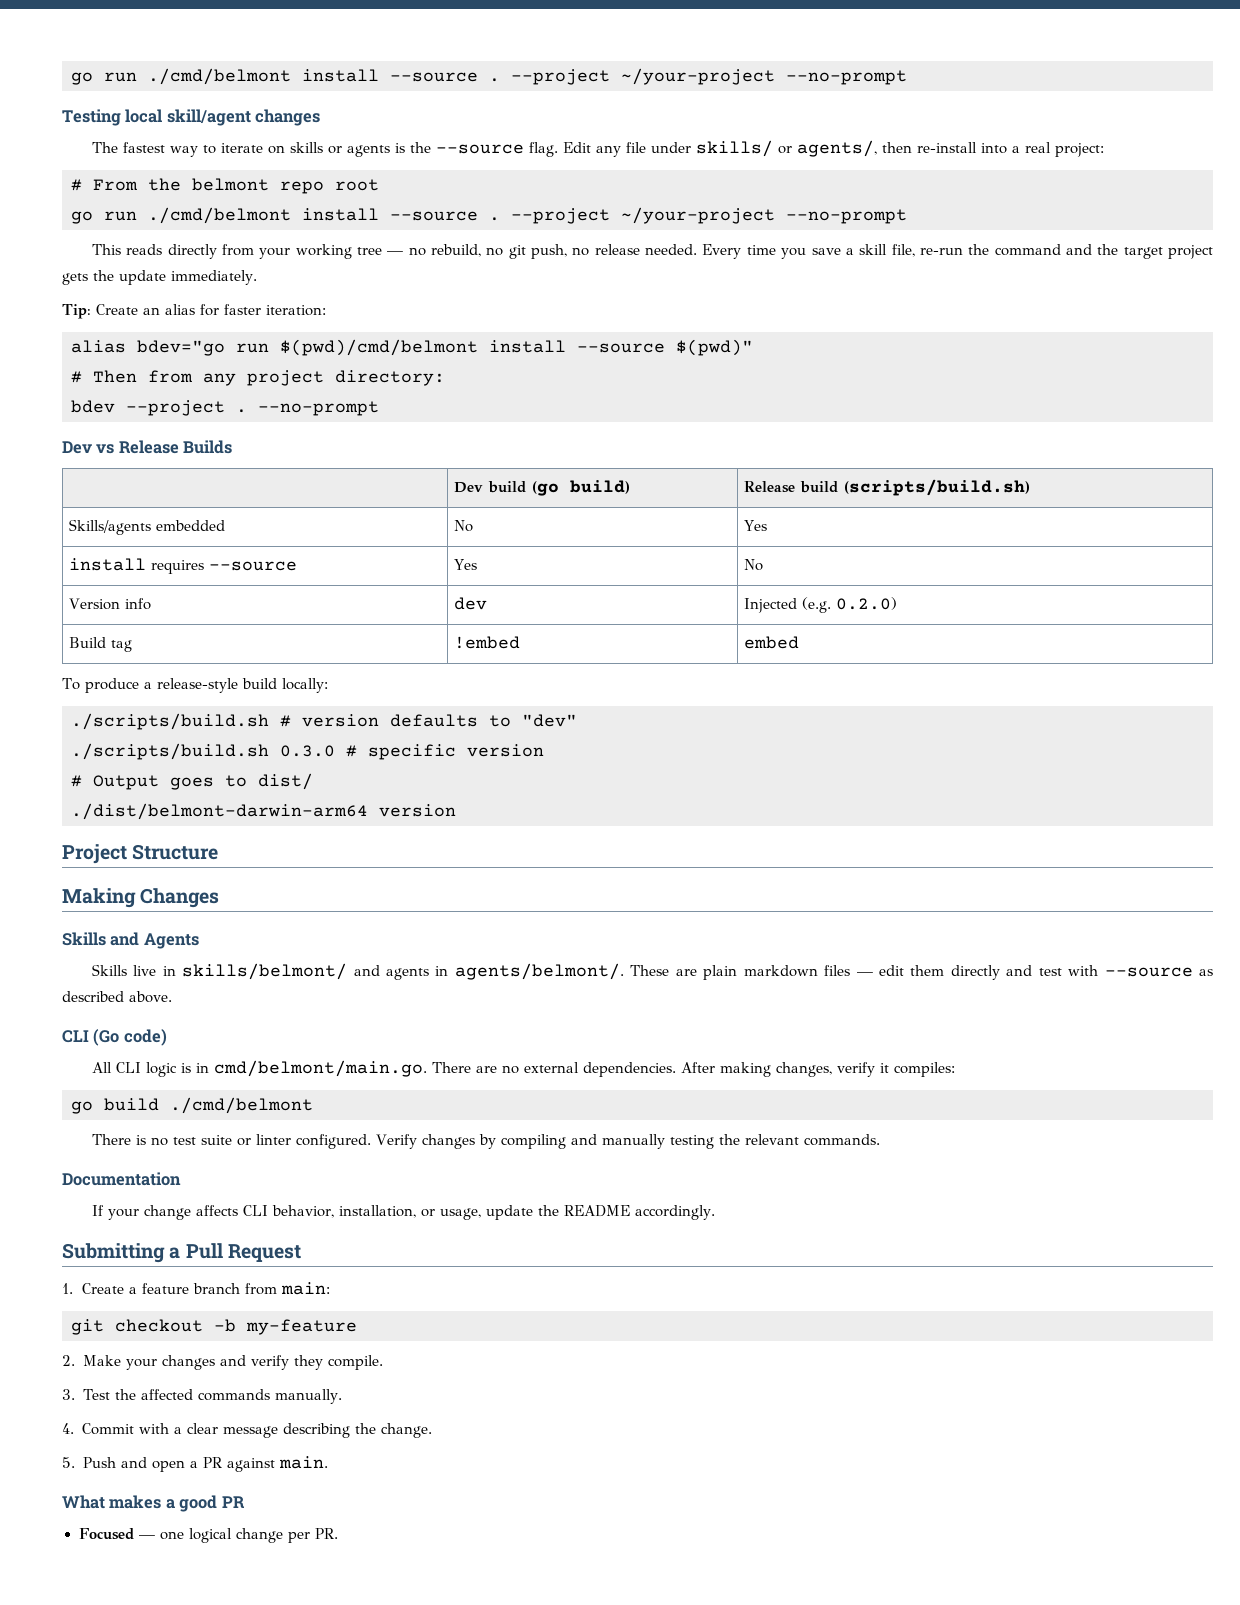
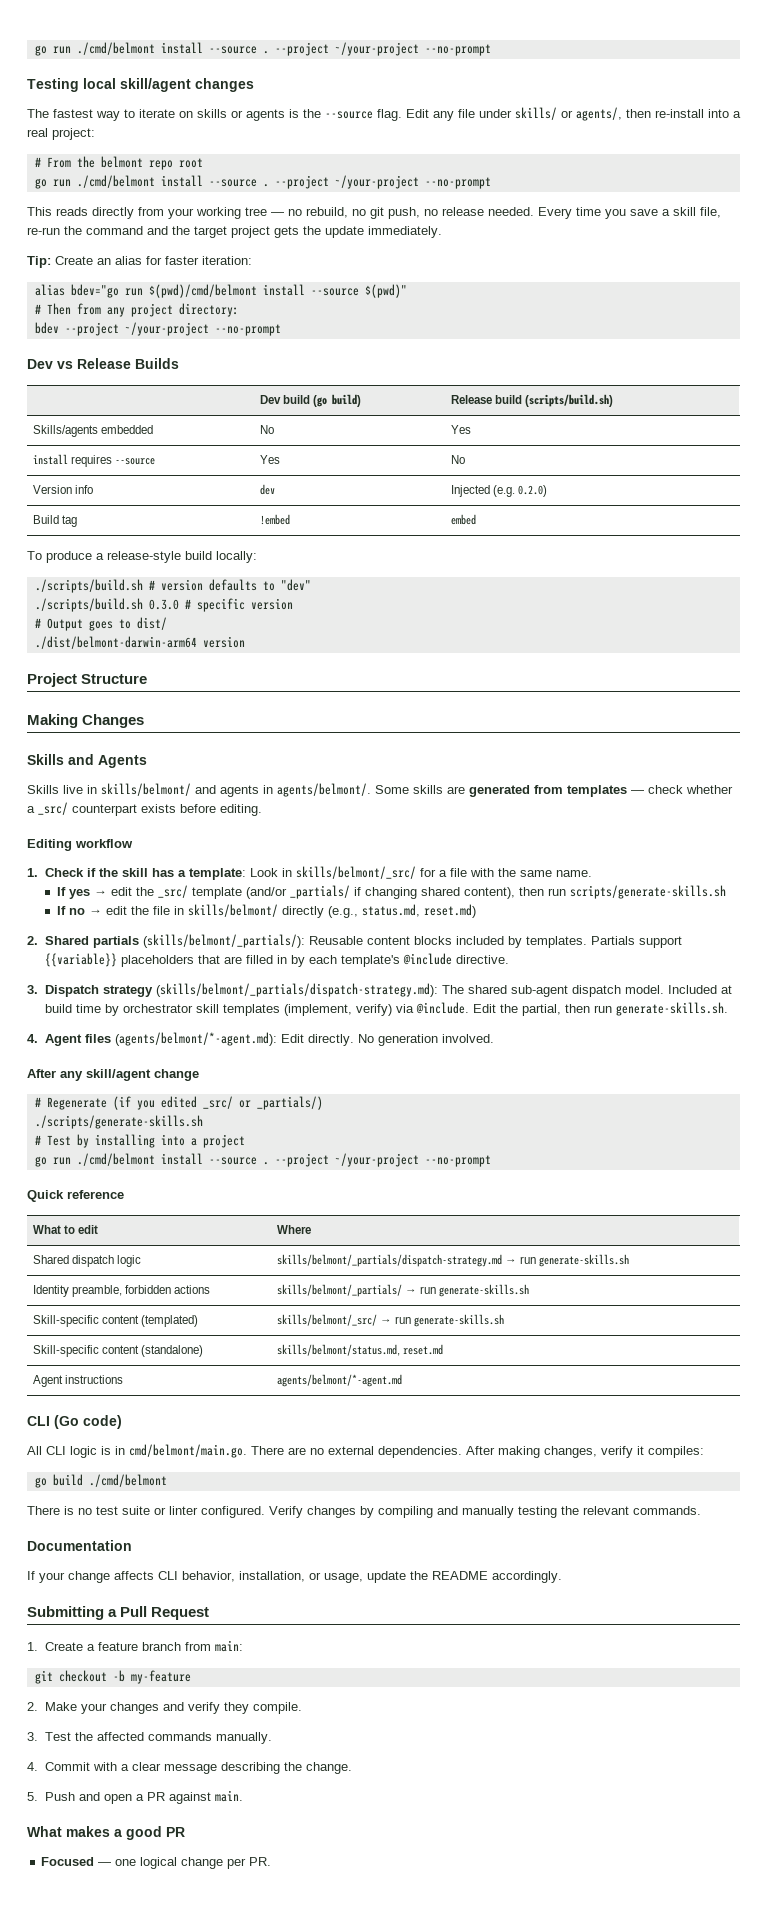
- bdev --project . --no-prompt
+ bdev --project ~/your-project --no-prompt
- These are plain markdown files — edit them directly and test with --source as described above.
+ Some skills are generated from templates — check whether a _src/ counterpart exists before editing.
+ Editing workflow
+ 1. Check if the skill has a template: Look in skills/belmont/_src/ for a file with the same name.
+ If yes → edit the _src/ template (and/or _partials/ if changing shared content), then run scripts/generate-skills.sh
+ If no → edit the file in skills/belmont/ directly (e.g., status.md, reset.md)
+ 2. Shared partials (skills/belmont/_partials/): Reusable content blocks included by templates. Partials support {{variable}} placeholders that are filled in by each template's @include directive.
+ 3. Dispatch strategy (skills/belmont/_partials/dispatch-strategy.md): The shared sub-agent dispatch model. Included at build time by orchestrator skill templates (implement, verify) via @include. Edit the partial, then run generate-skills.sh.
+ 4. Agent files (agents/belmont/*-agent.md): Edit directly. No generation involved.
+ After any skill/agent change
+ # Regenerate (if you edited _src/ or _partials/)
+ ./scripts/generate-skills.sh
+ # Test by installing into a project
+ go run ./cmd/belmont install --source . --project ~/your-project --no-prompt
+ Quick reference
+ What to edit | Where
+ Shared dispatch logic | skills/belmont/_partials/dispatch-strategy.md → run generate-skills.sh
+ Identity preamble, forbidden actions | skills/belmont/_partials/ → run generate-skills.sh
+ Skill-specific content (templated) | skills/belmont/_src/ → run generate-skills.sh
+ Skill-specific content (standalone) | skills/belmont/status.md, reset.md
+ Agent instructions | agents/belmont/*-agent.md

